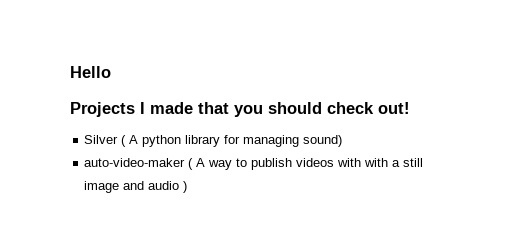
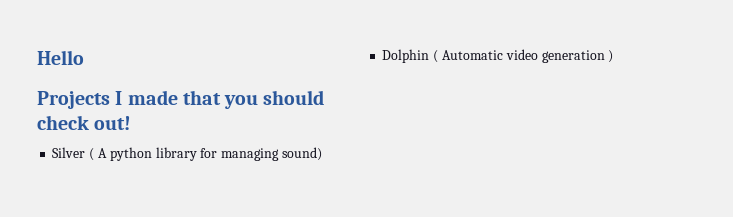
- auto-video-maker ( A way to publish videos with with a still image and audio )
+ Dolphin ( Automatic video generation )

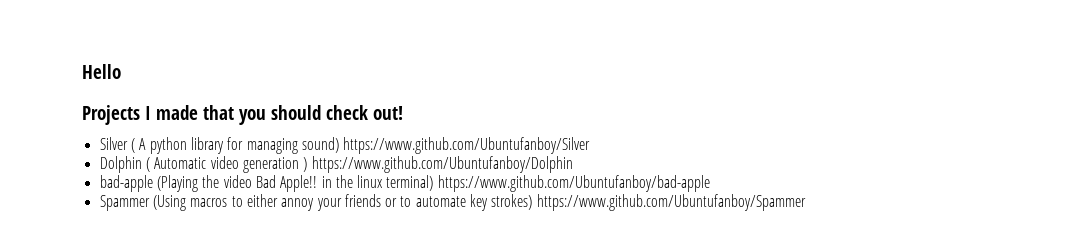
- Silver ( A python library for managing sound)
+ Silver ( A python library for managing sound) https://www.github.com/Ubuntufanboy/Silver
- Dolphin ( Automatic video generation )
+ Dolphin ( Automatic video generation ) https://www.github.com/Ubuntufanboy/Dolphin
+ bad-apple (Playing the video Bad Apple!! in the linux terminal) https://www.github.com/Ubuntufanboy/bad-apple
+ Spammer (Using macros to either annoy your friends or to automate key strokes) https://www.github.com/Ubuntufanboy/Spammer

